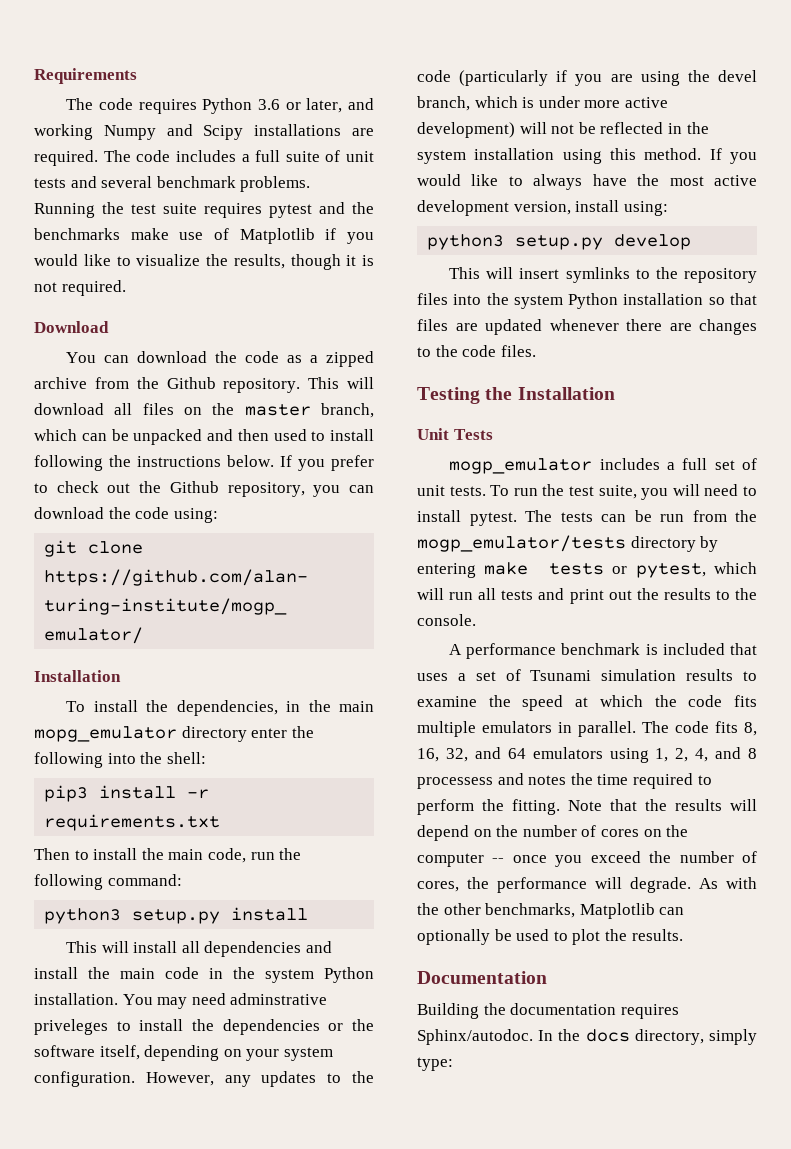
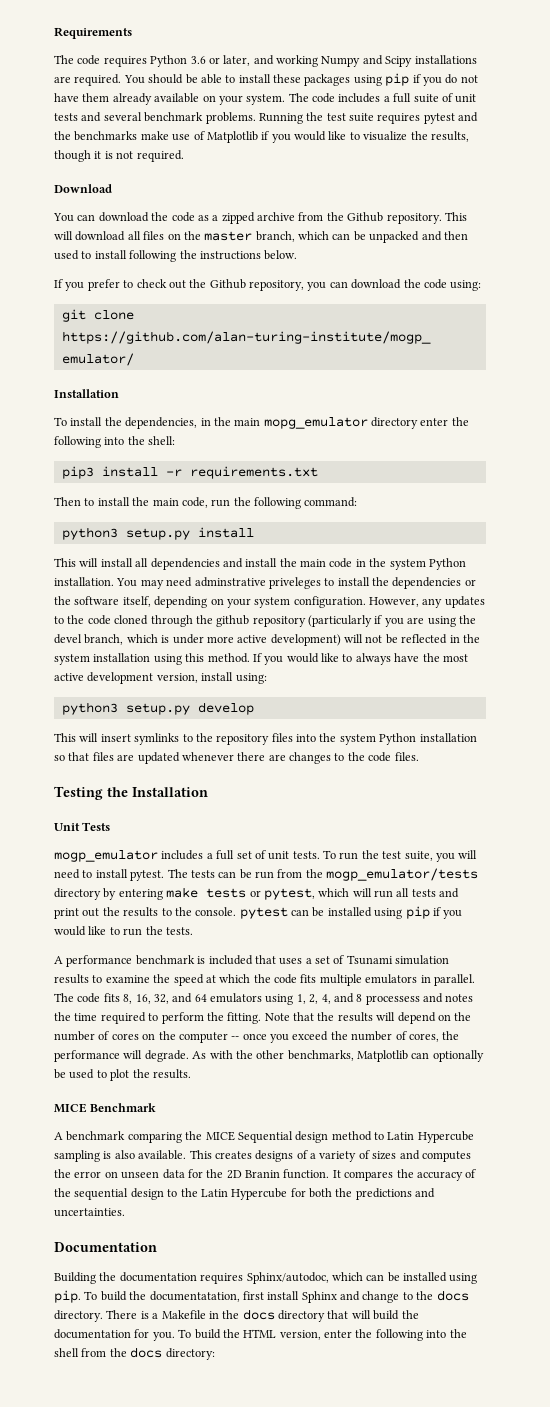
+ You should be able to install these packages using pip if you do not have them already available on your system.
- This will download all files on the master branch, which can be unpacked and then used to install following the instructions below. If you prefer to check out the Github repository, you can download the code using:
+ This will download all files on the master branch, which can be unpacked and then used to install following the instructions below.
+ If you prefer to check out the Github repository, you can download the code using:
- However, any updates to the code (particularly if you are using the devel branch, which is under more active development) will not be reflected in the system installation using this method.
+ However, any updates to the code cloned through the github repository (particularly if you are using the devel branch, which is under more active development) will not be reflected in the system installation using this method.
- The tests can be run from the mogp_emulator/tests directory by entering make tests or pytest, which will run all tests and print out the results to the console.
+ The tests can be run from the mogp_emulator/tests directory by entering make tests or pytest, which will run all tests and print out the results to the console. pytest can be installed using pip if you would like to run the tests.
+ MICE Benchmark
+ A benchmark comparing the MICE Sequential design method to Latin Hypercube sampling is also available. This creates designs of a variety of sizes and computes the error on unseen data for the 2D Branin function. It compares the accuracy of the sequential design to the Latin Hypercube for both the predictions and uncertainties.
- Building the documentation requires Sphinx/autodoc. In the docs directory, simply type:
+ Building the documentation requires Sphinx/autodoc, which can be installed using pip. To build the documentatation, first install Sphinx and change to the docs directory. There is a Makefile in the docs directory that will build the documentation for you. To build the HTML version, enter the following into the shell from the docs directory:

